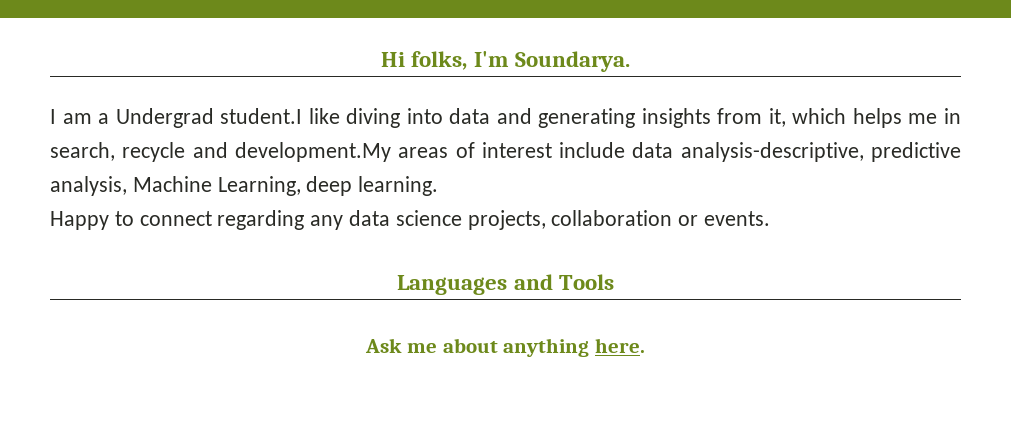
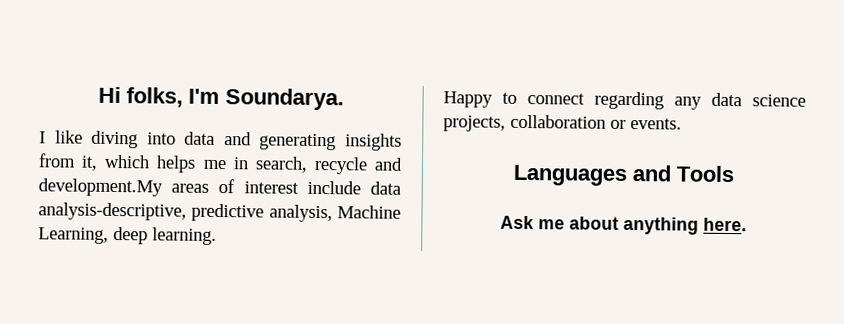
- I am a Undergrad student.I like diving into data and generating insights from it, which helps me in search, recycle and development.My areas of interest include data analysis-descriptive, predictive analysis, Machine Learning, deep learning.
+ I like diving into data and generating insights from it, which helps me in search, recycle and development.My areas of interest include data analysis-descriptive, predictive analysis, Machine Learning, deep learning.

